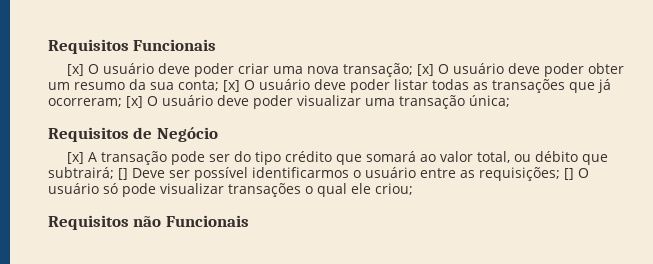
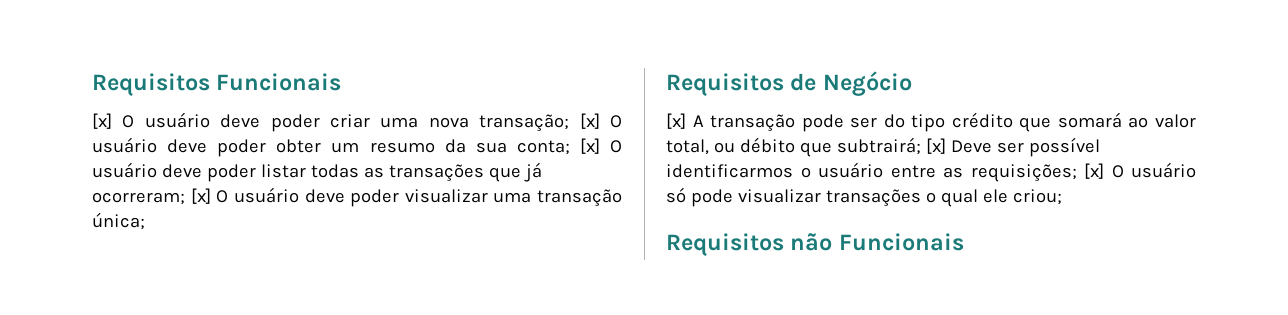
- [x] A transação pode ser do tipo crédito que somará ao valor total, ou débito que subtrairá; [] Deve ser possível identificarmos o usuário entre as requisições; [] O usuário só pode visualizar transações o qual ele criou;
+ [x] A transação pode ser do tipo crédito que somará ao valor total, ou débito que subtrairá; [x] Deve ser possível identificarmos o usuário entre as requisições; [x] O usuário só pode visualizar transações o qual ele criou;

